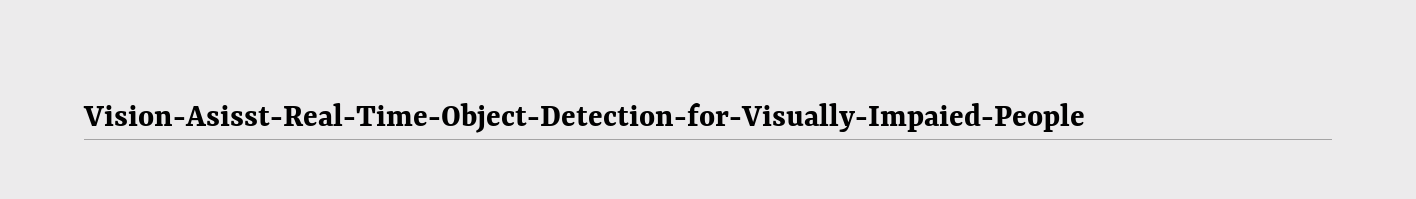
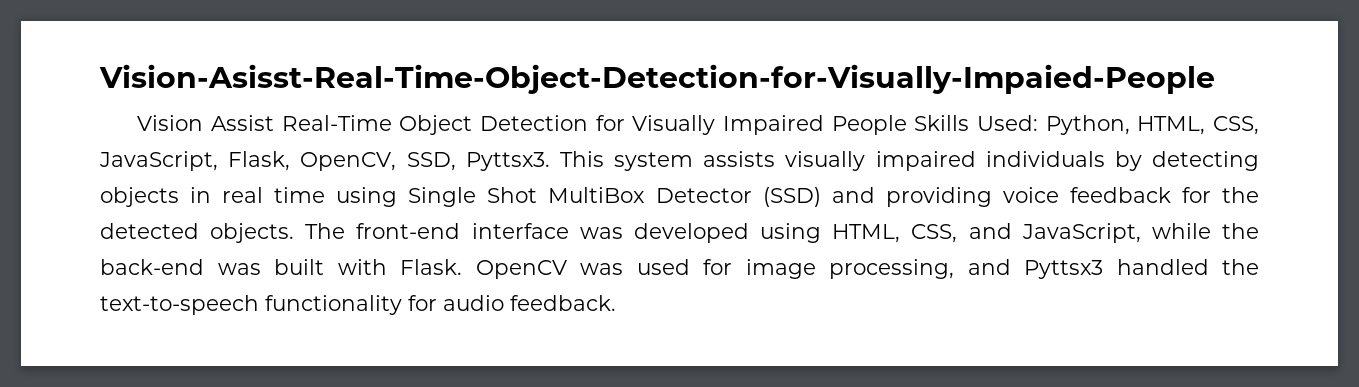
+ Vision Assist Real-Time Object Detection for Visually Impaired People Skills Used: Python, HTML, CSS, JavaScript, Flask, OpenCV, SSD, Pyttsx3. This system assists visually impaired individuals by detecting objects in real time using Single Shot MultiBox Detector (SSD) and providing voice feedback for the detected objects. The front-end interface was developed using HTML, CSS, and JavaScript, while the back-end was built with Flask. OpenCV was used for image processing, and Pyttsx3 handled the text-to-speech functionality for audio feedback.

